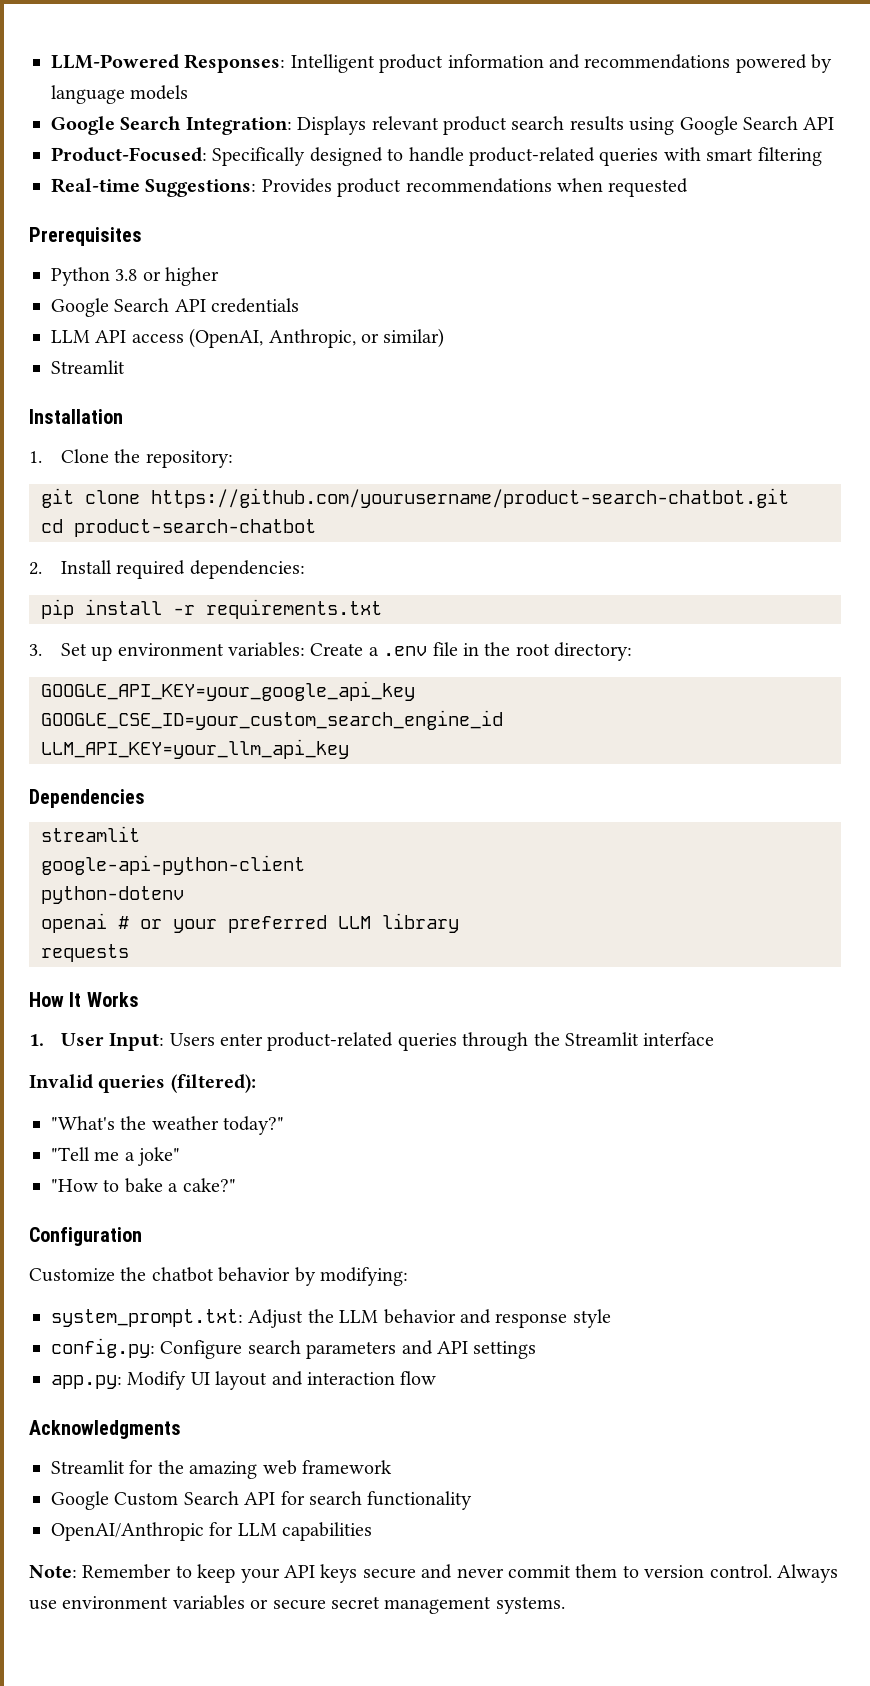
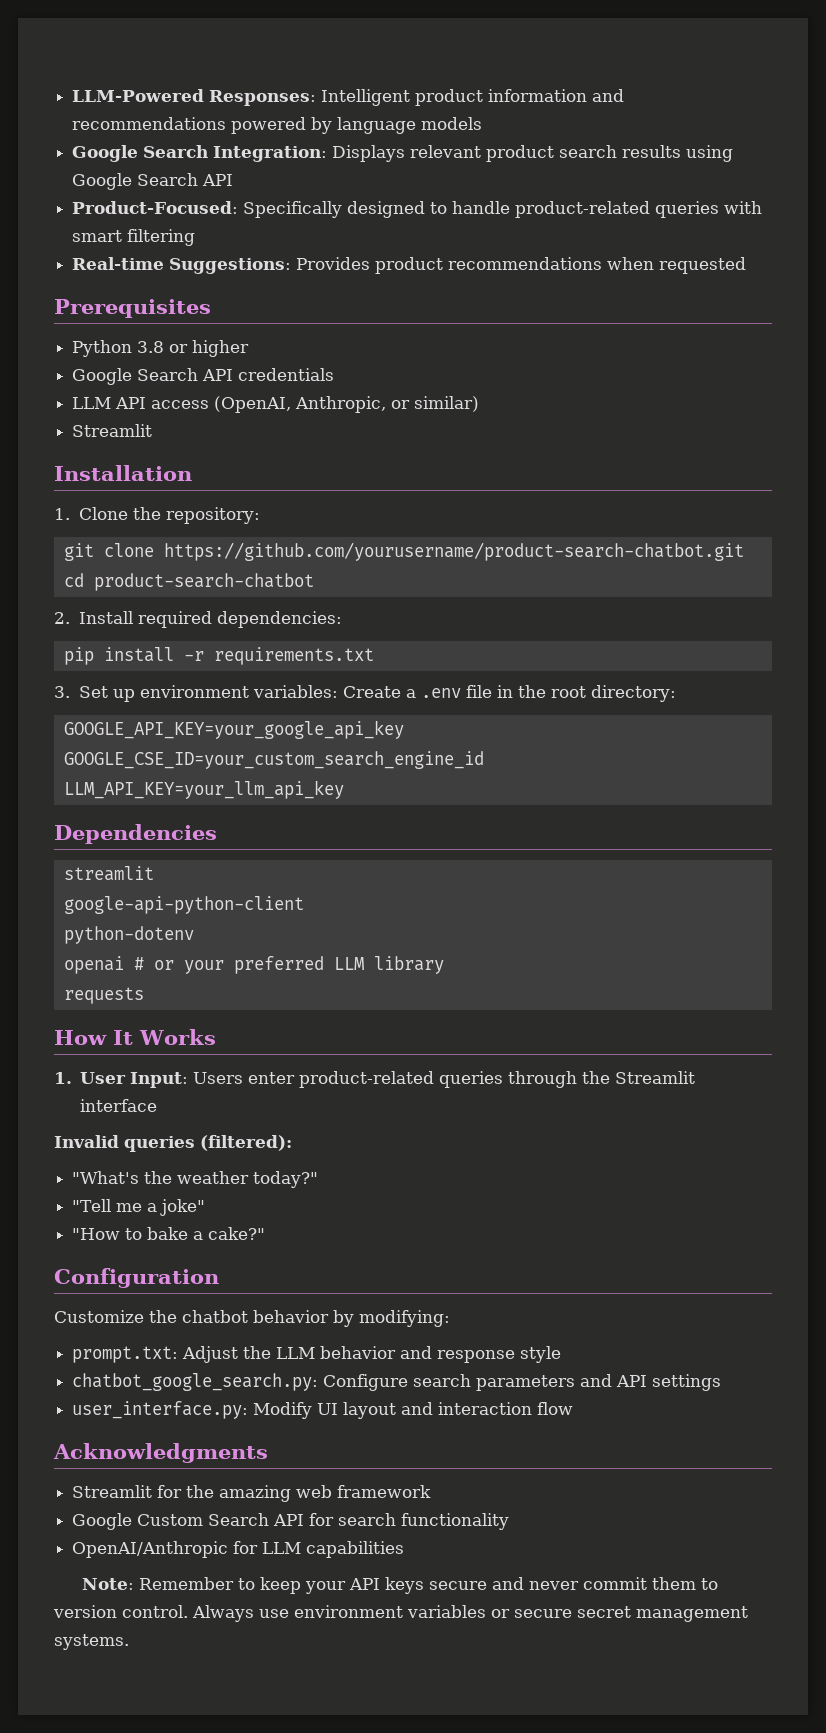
- system_prompt.txt: Adjust the LLM behavior and response style
+ prompt.txt: Adjust the LLM behavior and response style
- config.py: Configure search parameters and API settings
+ chatbot_google_search.py: Configure search parameters and API settings
- app.py: Modify UI layout and interaction flow
+ user_interface.py: Modify UI layout and interaction flow

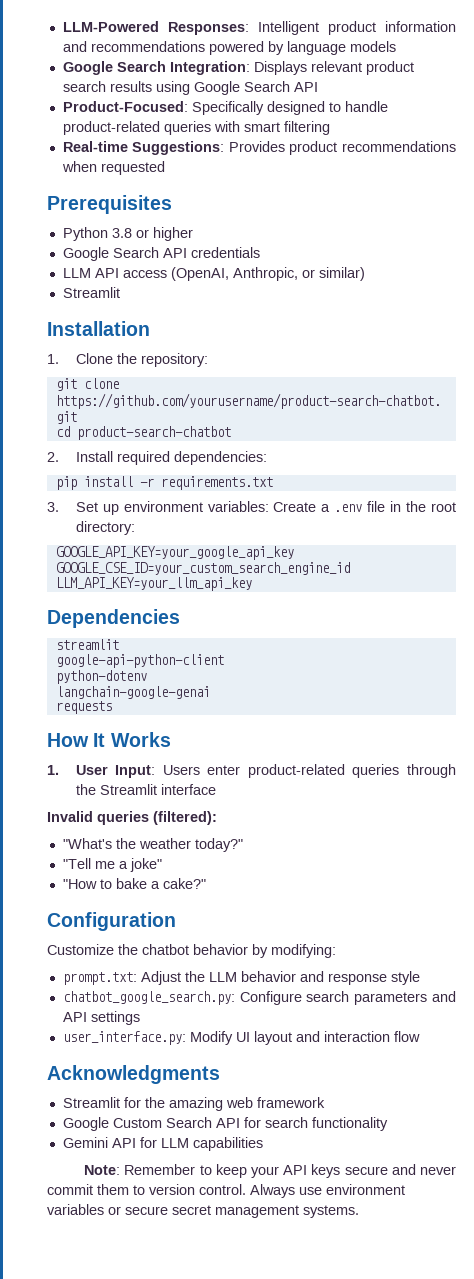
- openai # or your preferred LLM library
+ langchain-google-genai
- OpenAI/Anthropic for LLM capabilities
+ Gemini API for LLM capabilities

